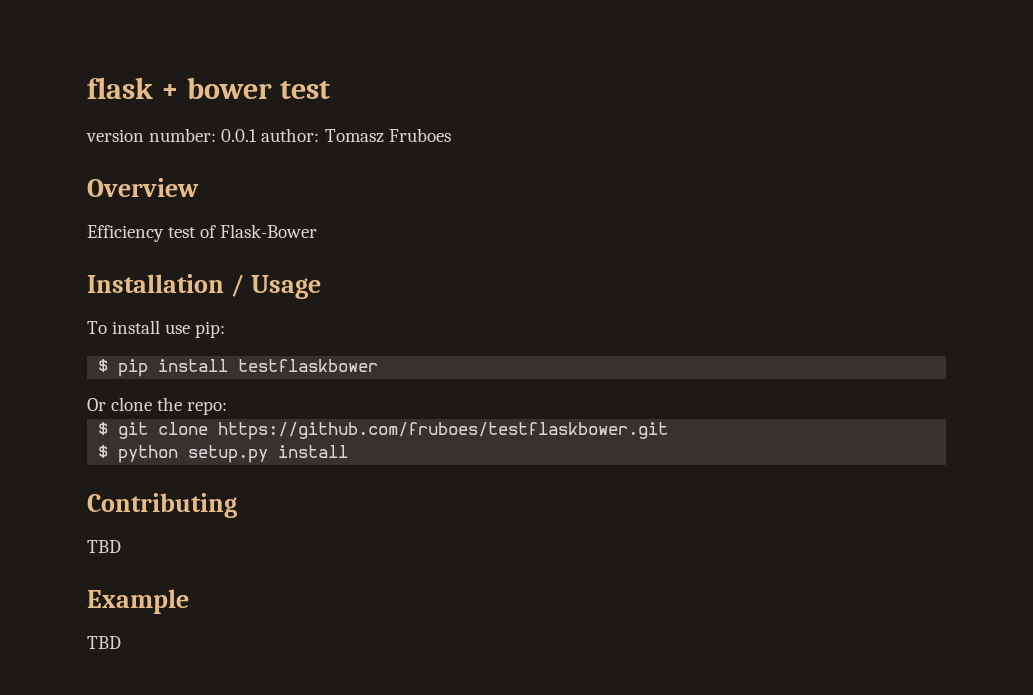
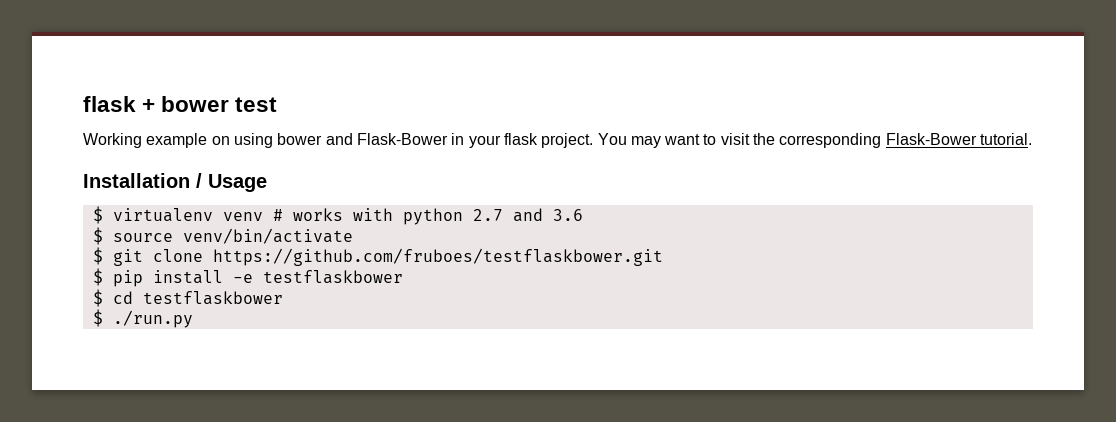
- version number: 0.0.1 author: Tomasz Fruboes
- Overview
- Efficiency test of Flask-Bower
+ Working example on using bower and Flask-Bower in your flask project. You may want to visit the corresponding Flask-Bower tutorial.
  Installation / Usage
- To install use pip:
- $ pip install testflaskbower
- Or clone the repo:
+ $ virtualenv venv # works with python 2.7 and 3.6
+ $ source venv/bin/activate
- $ python setup.py install
- Contributing
- TBD
- Example
- TBD
+ $ pip install -e testflaskbower
+ $ cd testflaskbower
+ $ ./run.py

